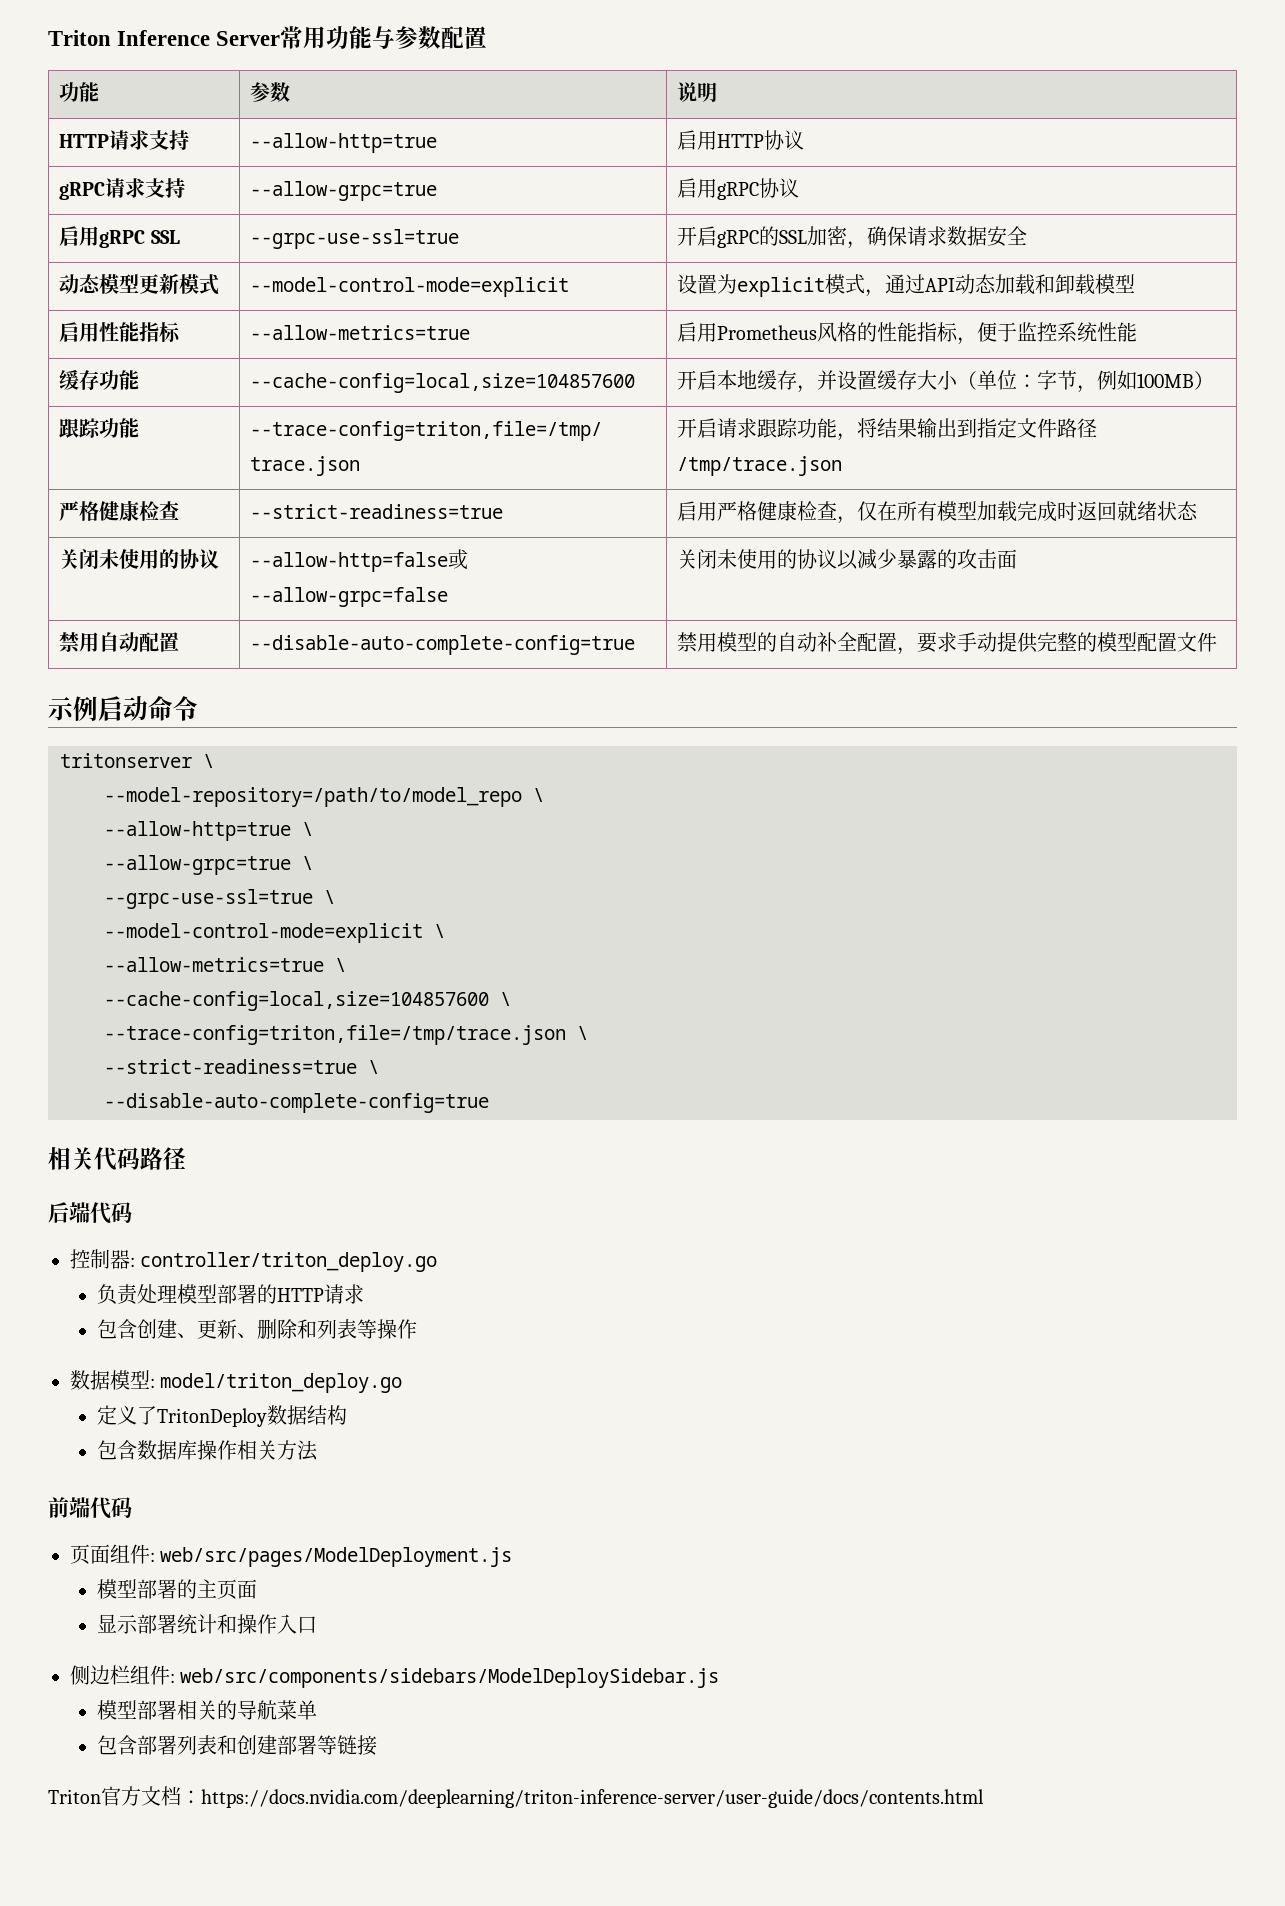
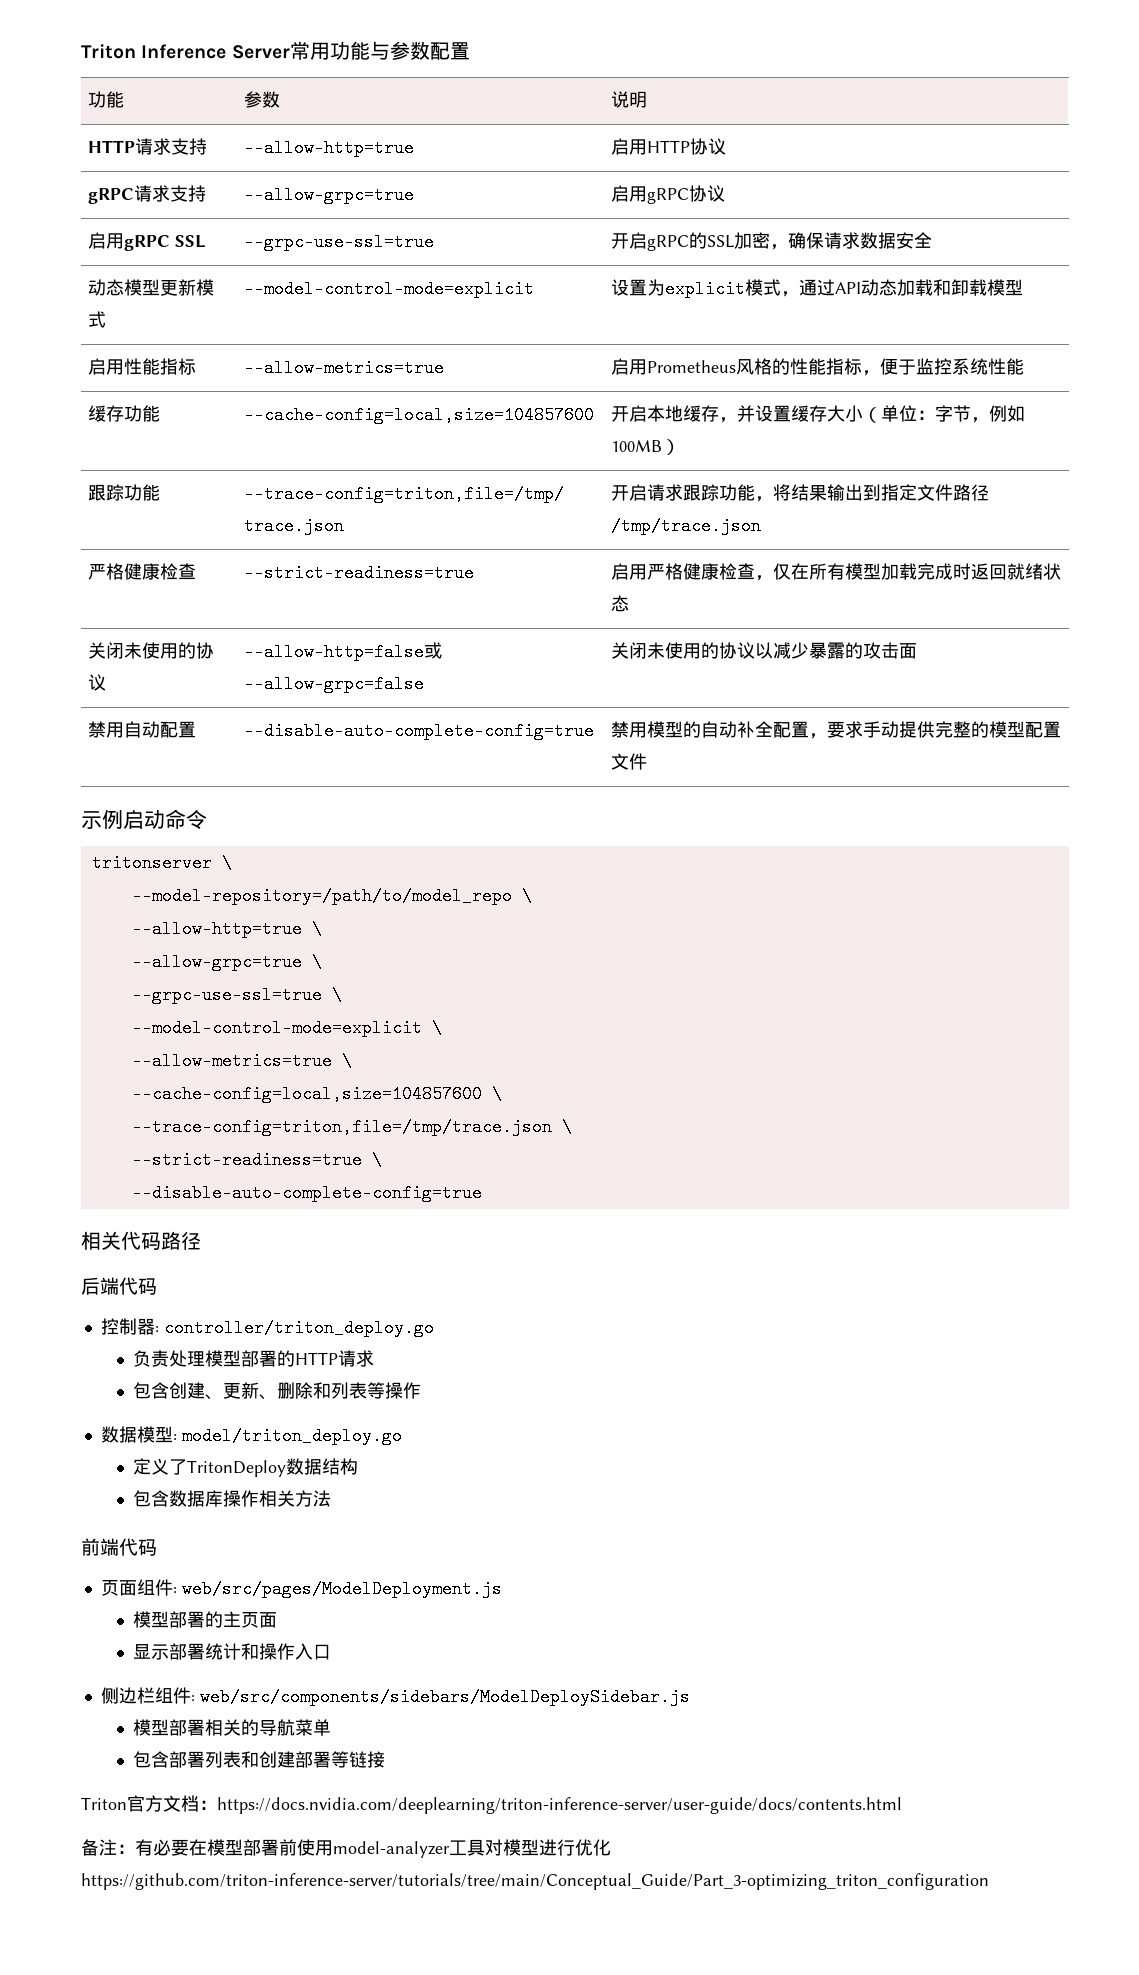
+ 备注：有必要在模型部署前使用model-analyzer工具对模型进行优化https://github.com/triton-inference-server/tutorials/tree/main/Conceptual_Guide/Part_3-optimizing_triton_configuration

